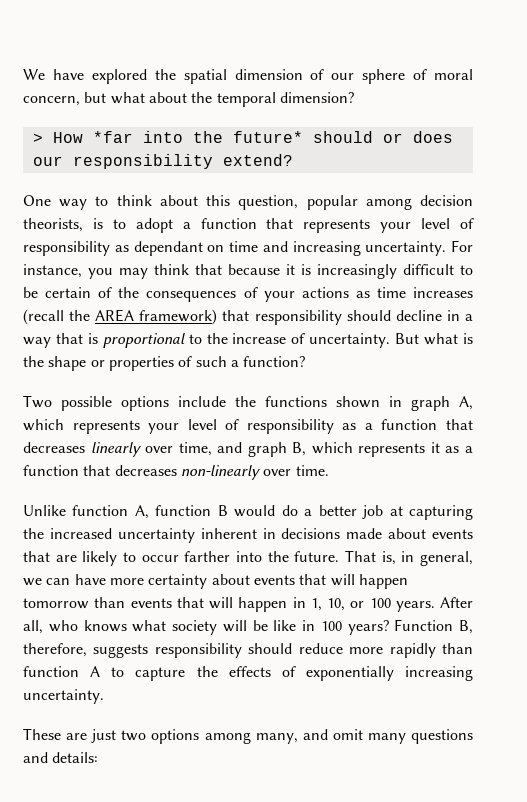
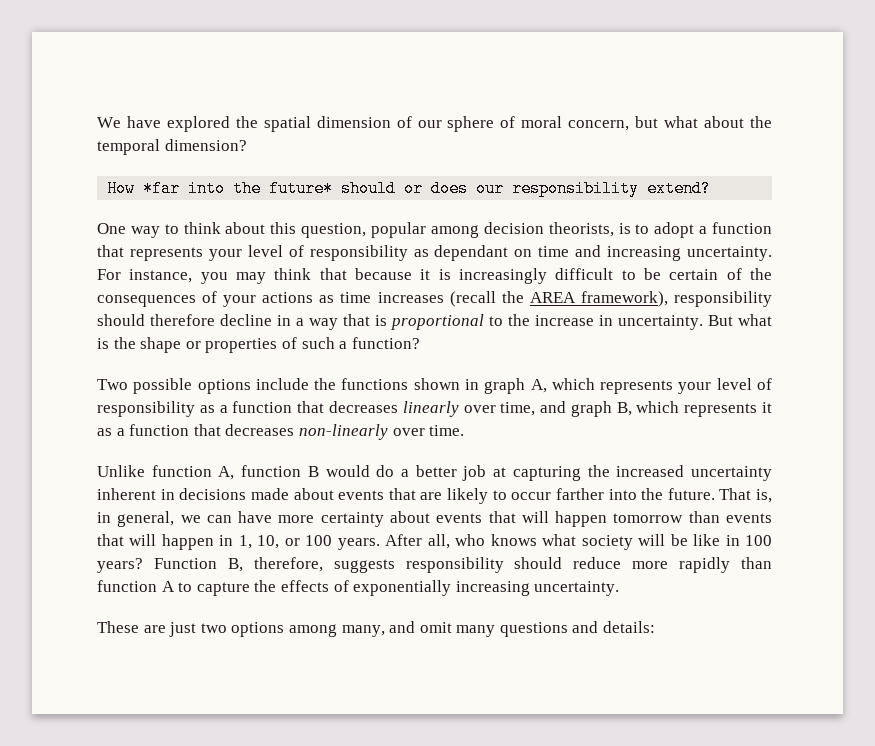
- > How *far into the future* should or does our responsibility extend?
+ How *far into the future* should or does our responsibility extend?
- For instance, you may think that because it is increasingly difficult to be certain of the consequences of your actions as time increases (recall the AREA framework) that responsibility should decline in a way that is proportional to the increase of uncertainty.
+ For instance, you may think that because it is increasingly difficult to be certain of the consequences of your actions as time increases (recall the AREA framework), responsibility should therefore decline in a way that is proportional to the increase in uncertainty.

